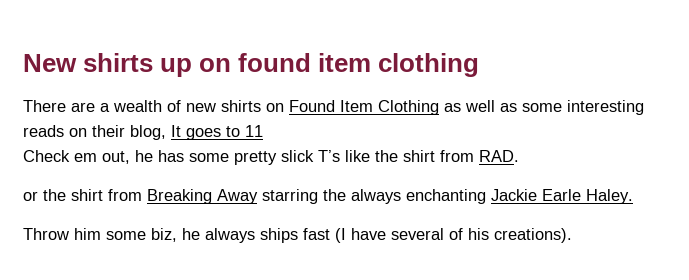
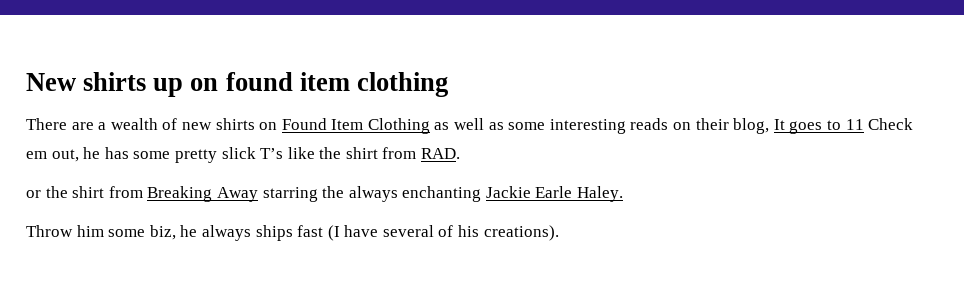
- There are a wealth of new shirts on Found Item Clothing as well as some interesting reads on their blog, It goes to 11
- Check em out, he has some pretty slick T’s like the shirt from RAD.
+ There are a wealth of new shirts on Found Item Clothing as well as some interesting reads on their blog, It goes to 11 Check em out, he has some pretty slick T’s like the shirt from RAD.

